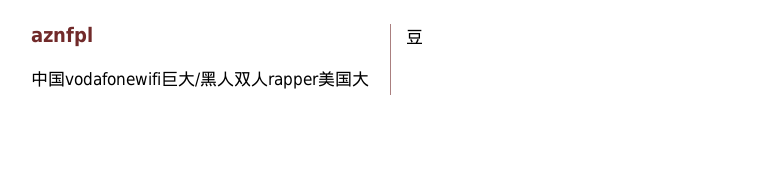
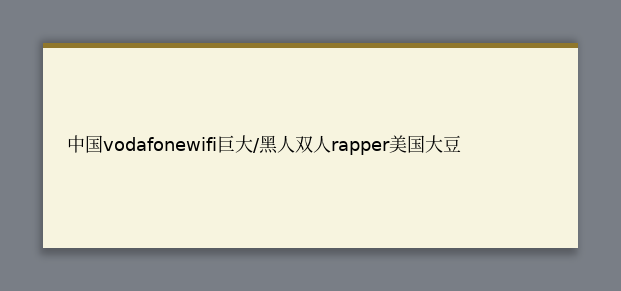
- aznfpl

